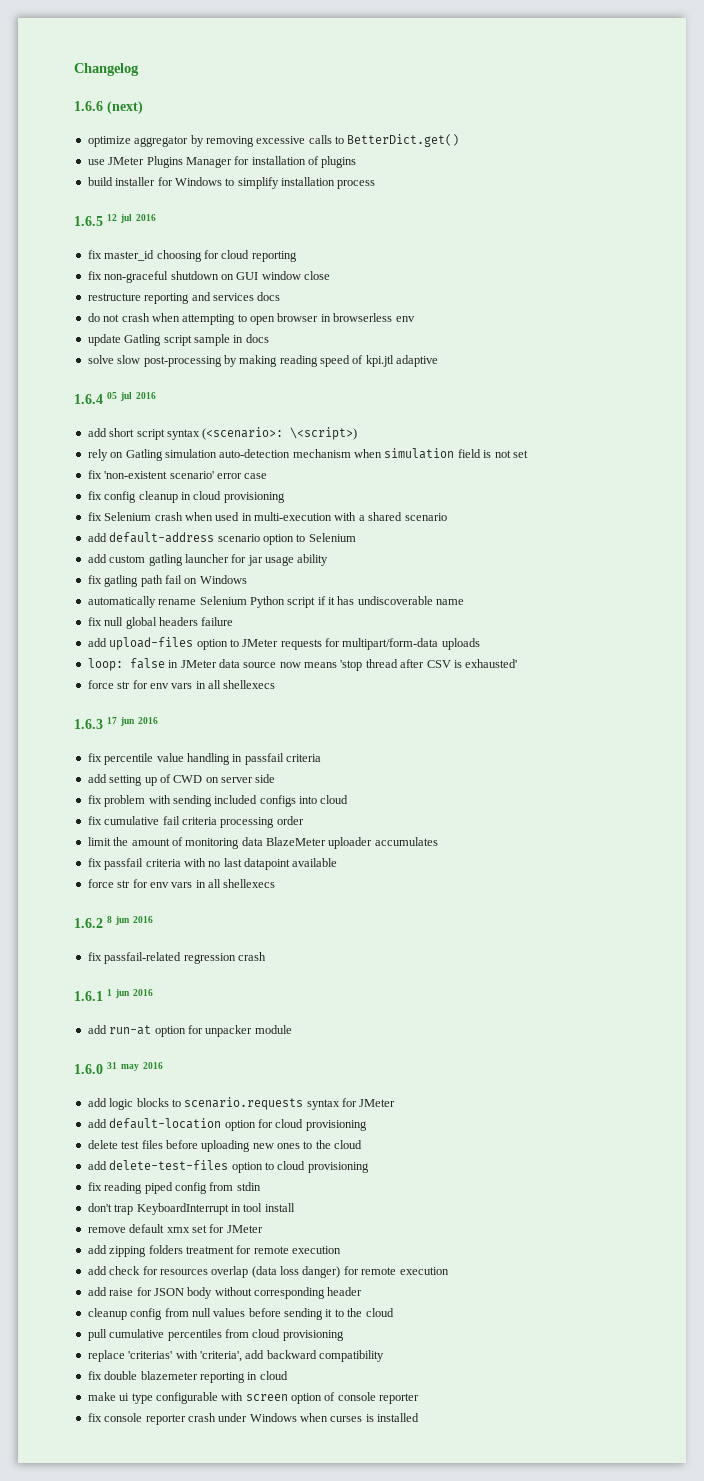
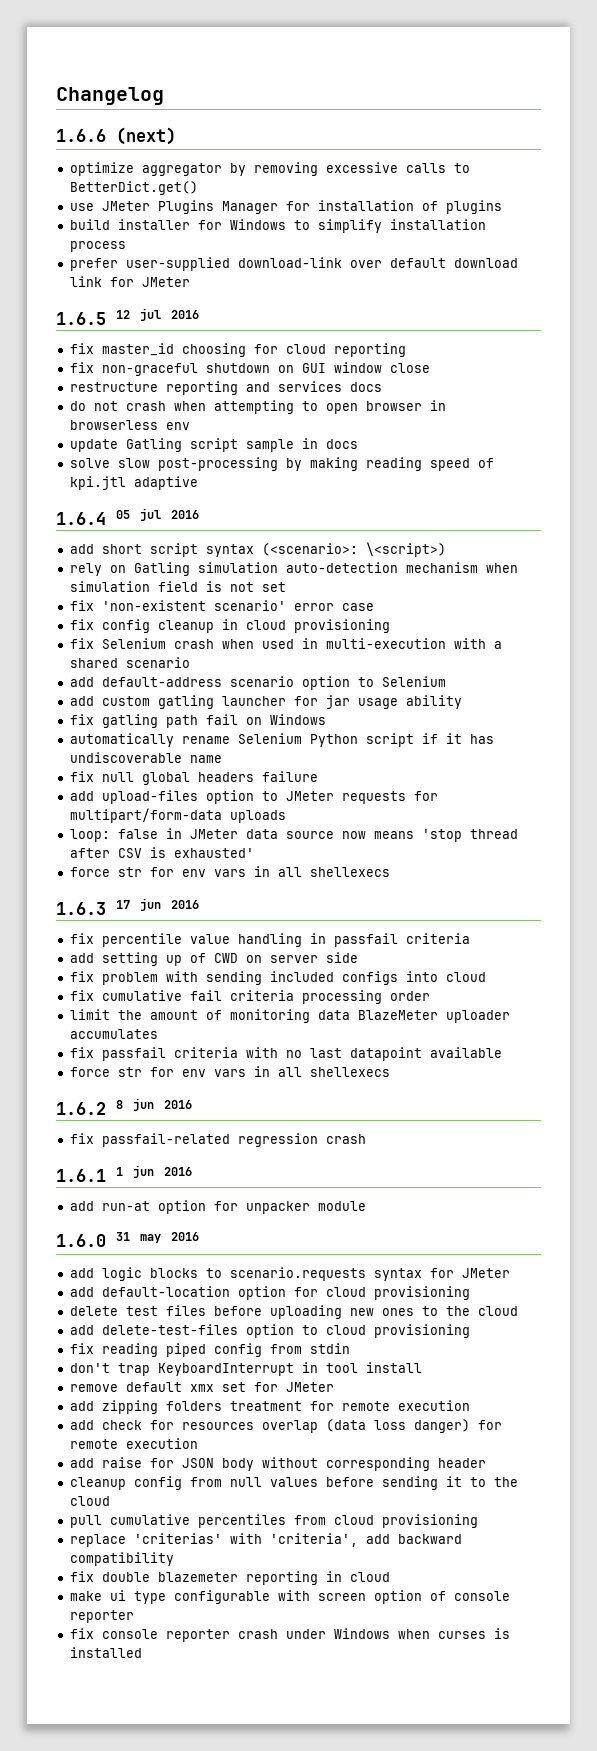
+ prefer user-supplied download-link over default download link for JMeter

